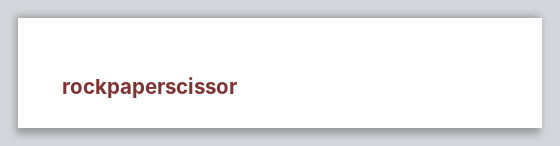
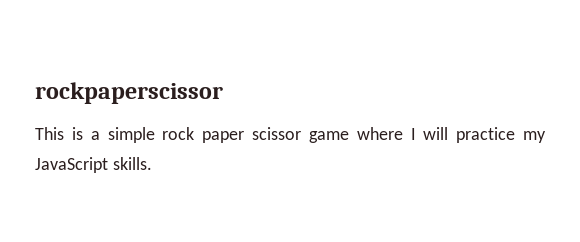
+ This is a simple rock paper scissor game where I will practice my JavaScript skills.

